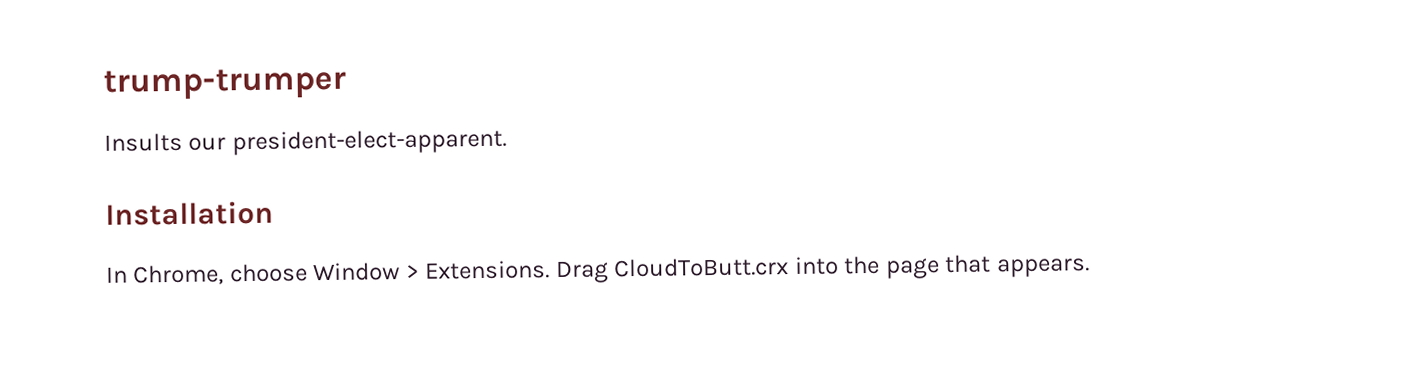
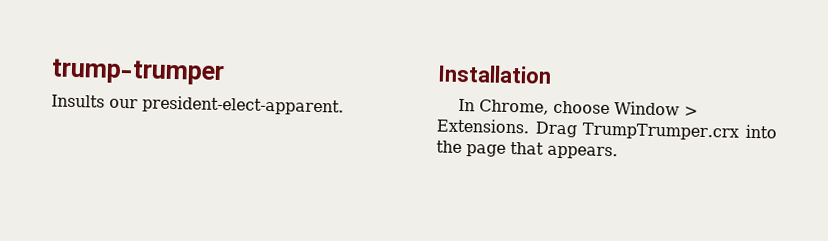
- Drag CloudToButt.crx into the page that appears.
+ Drag TrumpTrumper.crx into the page that appears.

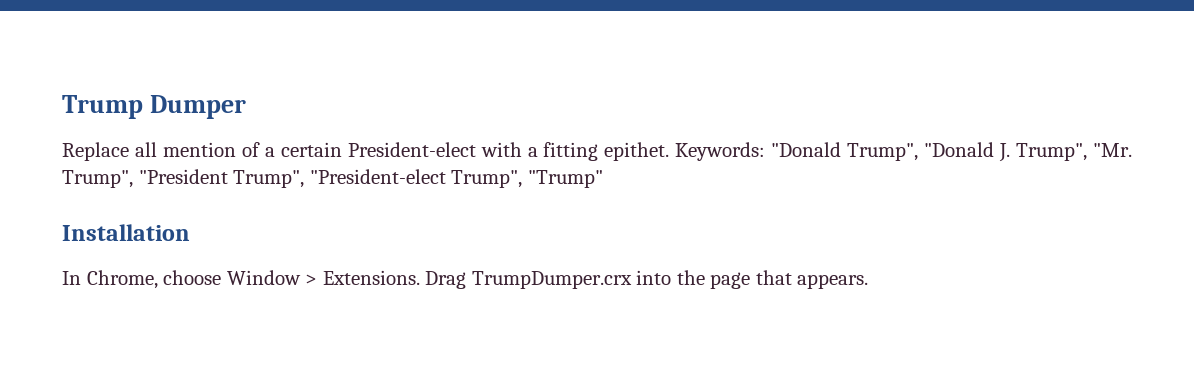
- trump-trumper
- Insults our president-elect-apparent.
+ Trump Dumper
+ Replace all mention of a certain President-elect with a fitting epithet. Keywords: "Donald Trump", "Donald J. Trump", "Mr. Trump", "President Trump", "President-elect Trump", "Trump"
- Drag TrumpTrumper.crx into the page that appears.
+ Drag TrumpDumper.crx into the page that appears.

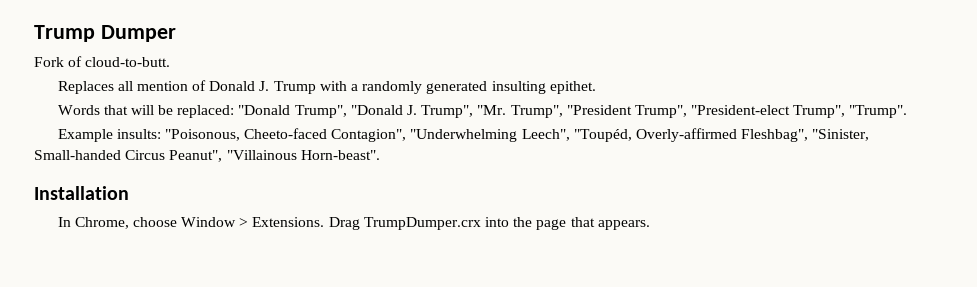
- Replace all mention of a certain President-elect with a fitting epithet. Keywords: "Donald Trump", "Donald J. Trump", "Mr. Trump", "President Trump", "President-elect Trump", "Trump"
+ Fork of cloud-to-butt.
+ Replaces all mention of Donald J. Trump with a randomly generated insulting epithet.
+ Words that will be replaced: "Donald Trump", "Donald J. Trump", "Mr. Trump", "President Trump", "President-elect Trump", "Trump".
+ Example insults: "Poisonous, Cheeto-faced Contagion", "Underwhelming Leech", "Toupéd, Overly-affirmed Fleshbag", "Sinister, Small-handed Circus Peanut", "Villainous Horn-beast".

